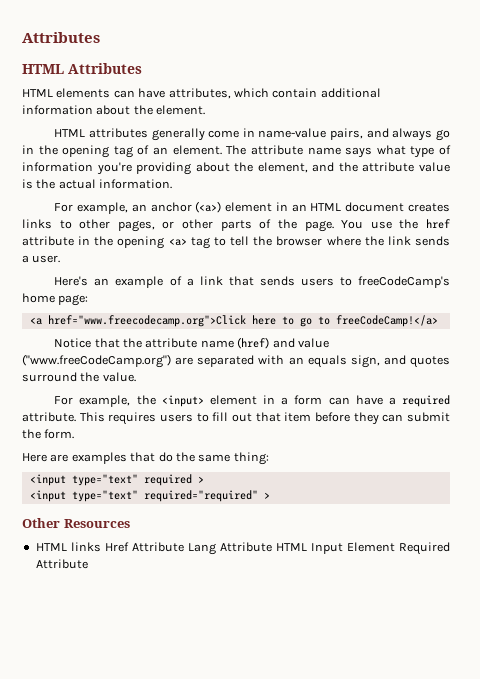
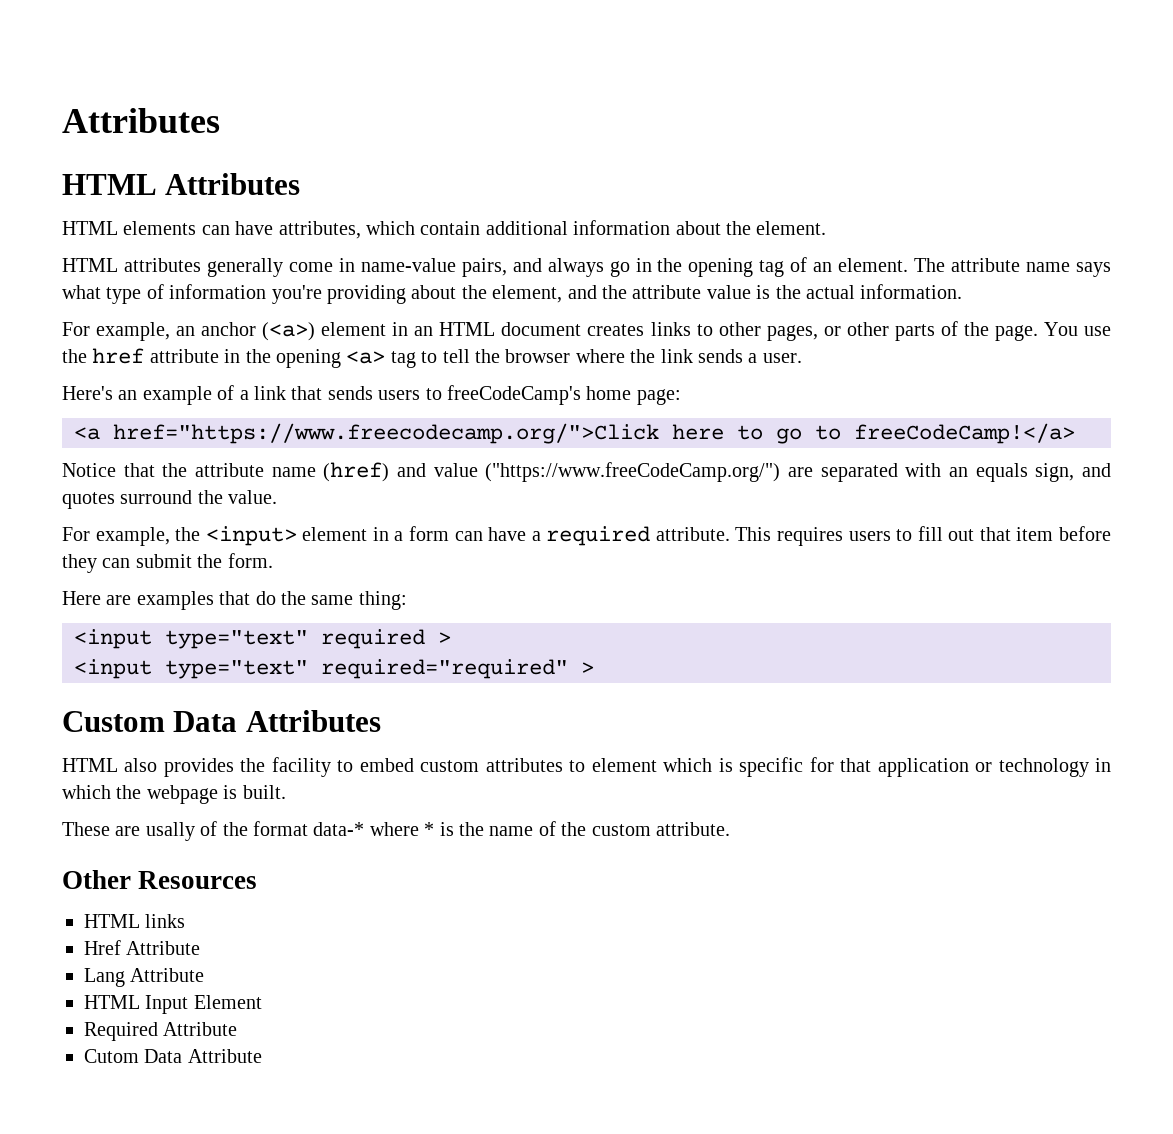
- <a href="www.freecodecamp.org">Click here to go to freeCodeCamp!</a>
+ <a href="https://www.freecodecamp.org/">Click here to go to freeCodeCamp!</a>
- Notice that the attribute name (href) and value ("www.freeCodeCamp.org") are separated with an equals sign, and quotes surround the value.
+ Notice that the attribute name (href) and value ("https://www.freeCodeCamp.org/") are separated with an equals sign, and quotes surround the value.
+ Custom Data Attributes
+ HTML also provides the facility to embed custom attributes to element which is specific for that application or technology in which the webpage is built.
+ These are usally of the format data-* where * is the name of the custom attribute.
- HTML links Href Attribute Lang Attribute HTML Input Element Required Attribute
+ HTML links
+ Href Attribute
+ Lang Attribute
+ HTML Input Element
+ Required Attribute
+ Cutom Data Attribute

